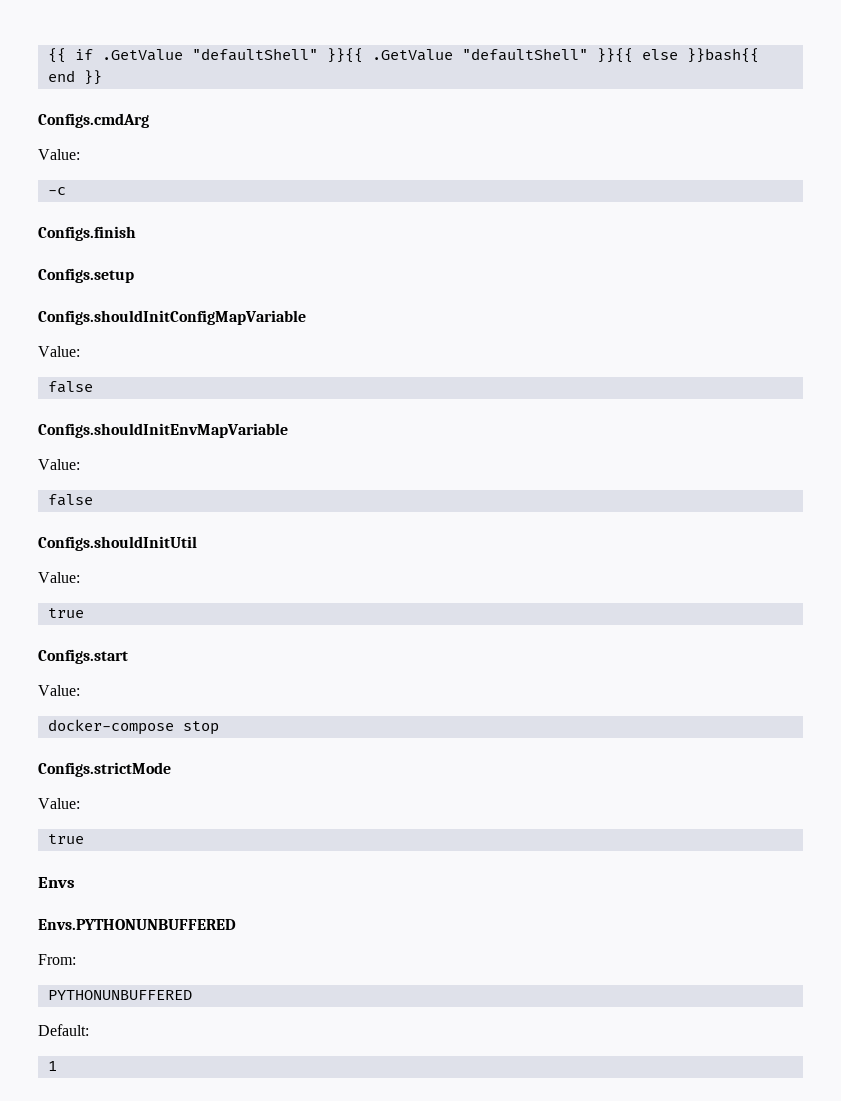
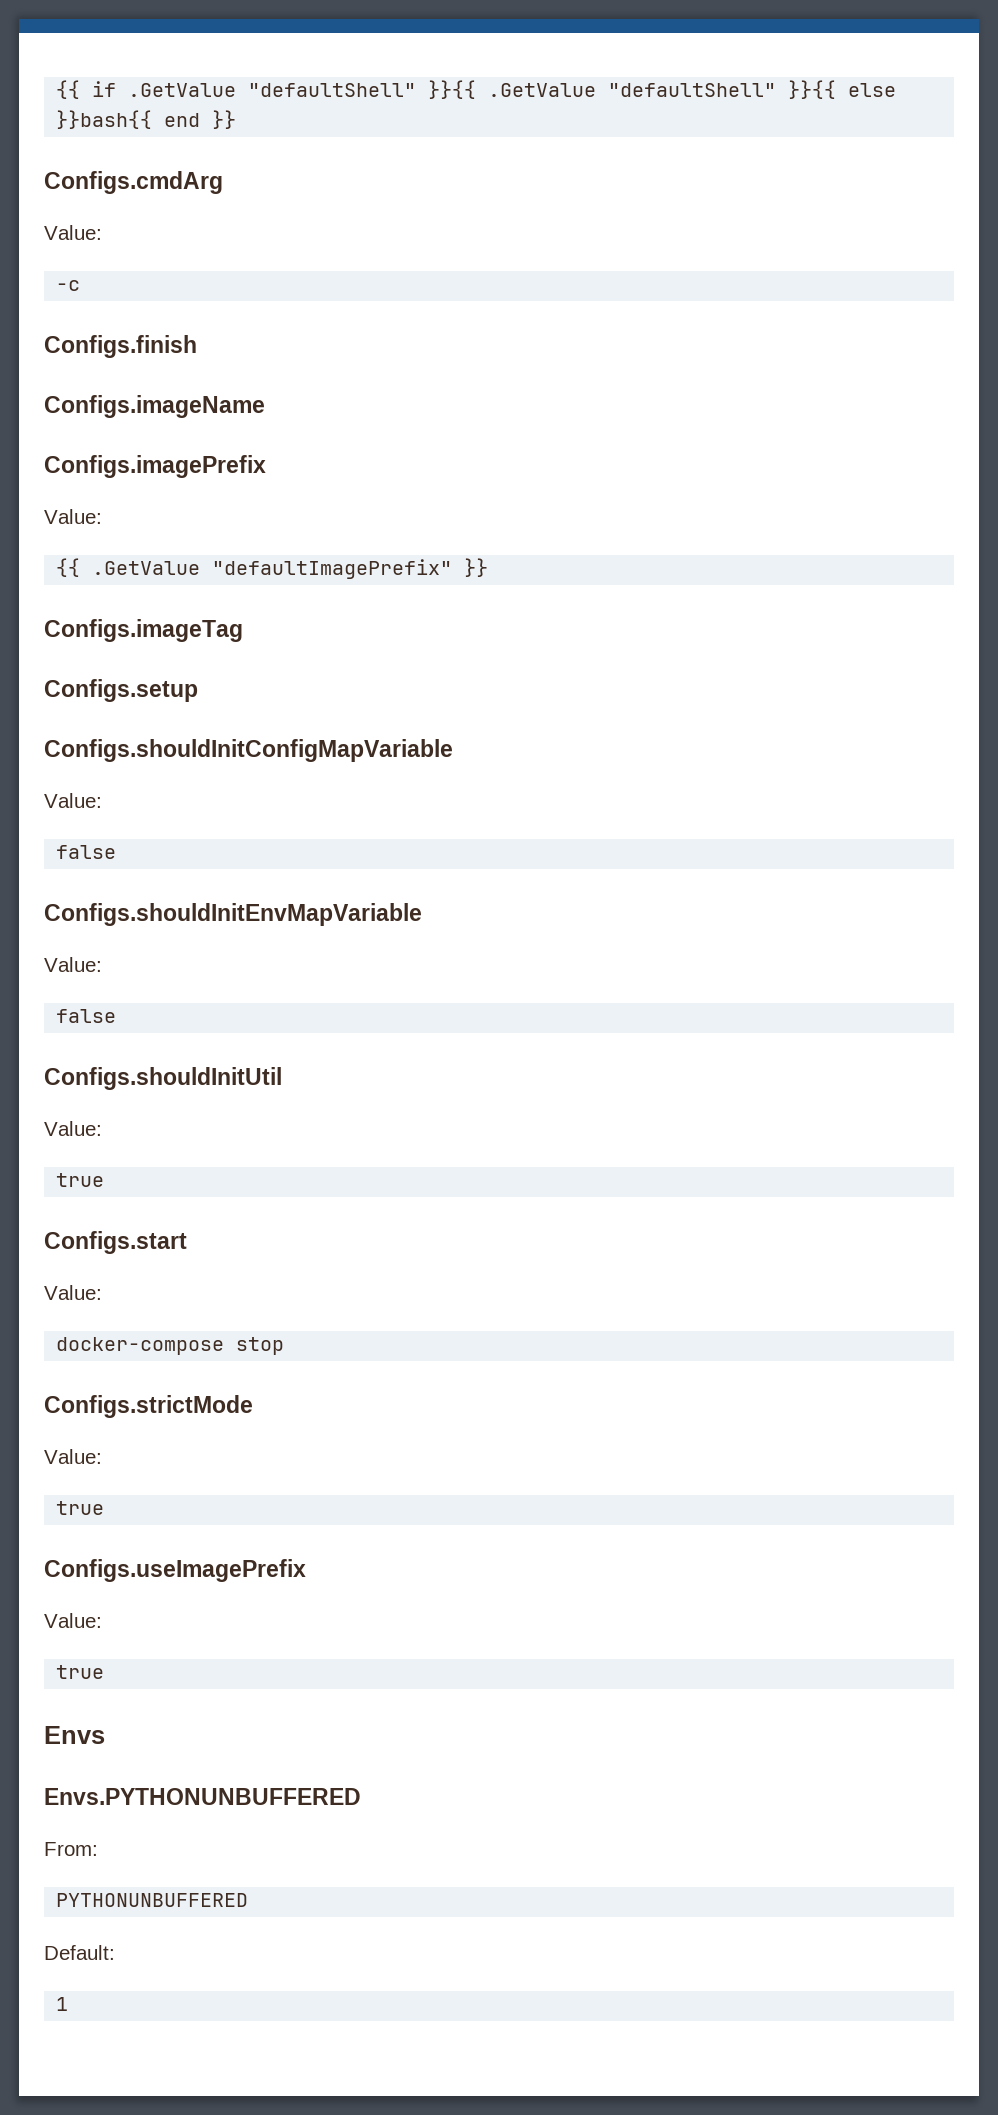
+ Configs.imageName
+ Configs.imagePrefix
+ Value:
+ {{ .GetValue "defaultImagePrefix" }}
+ Configs.imageTag
+ Configs.useImagePrefix
+ Value:
+ true

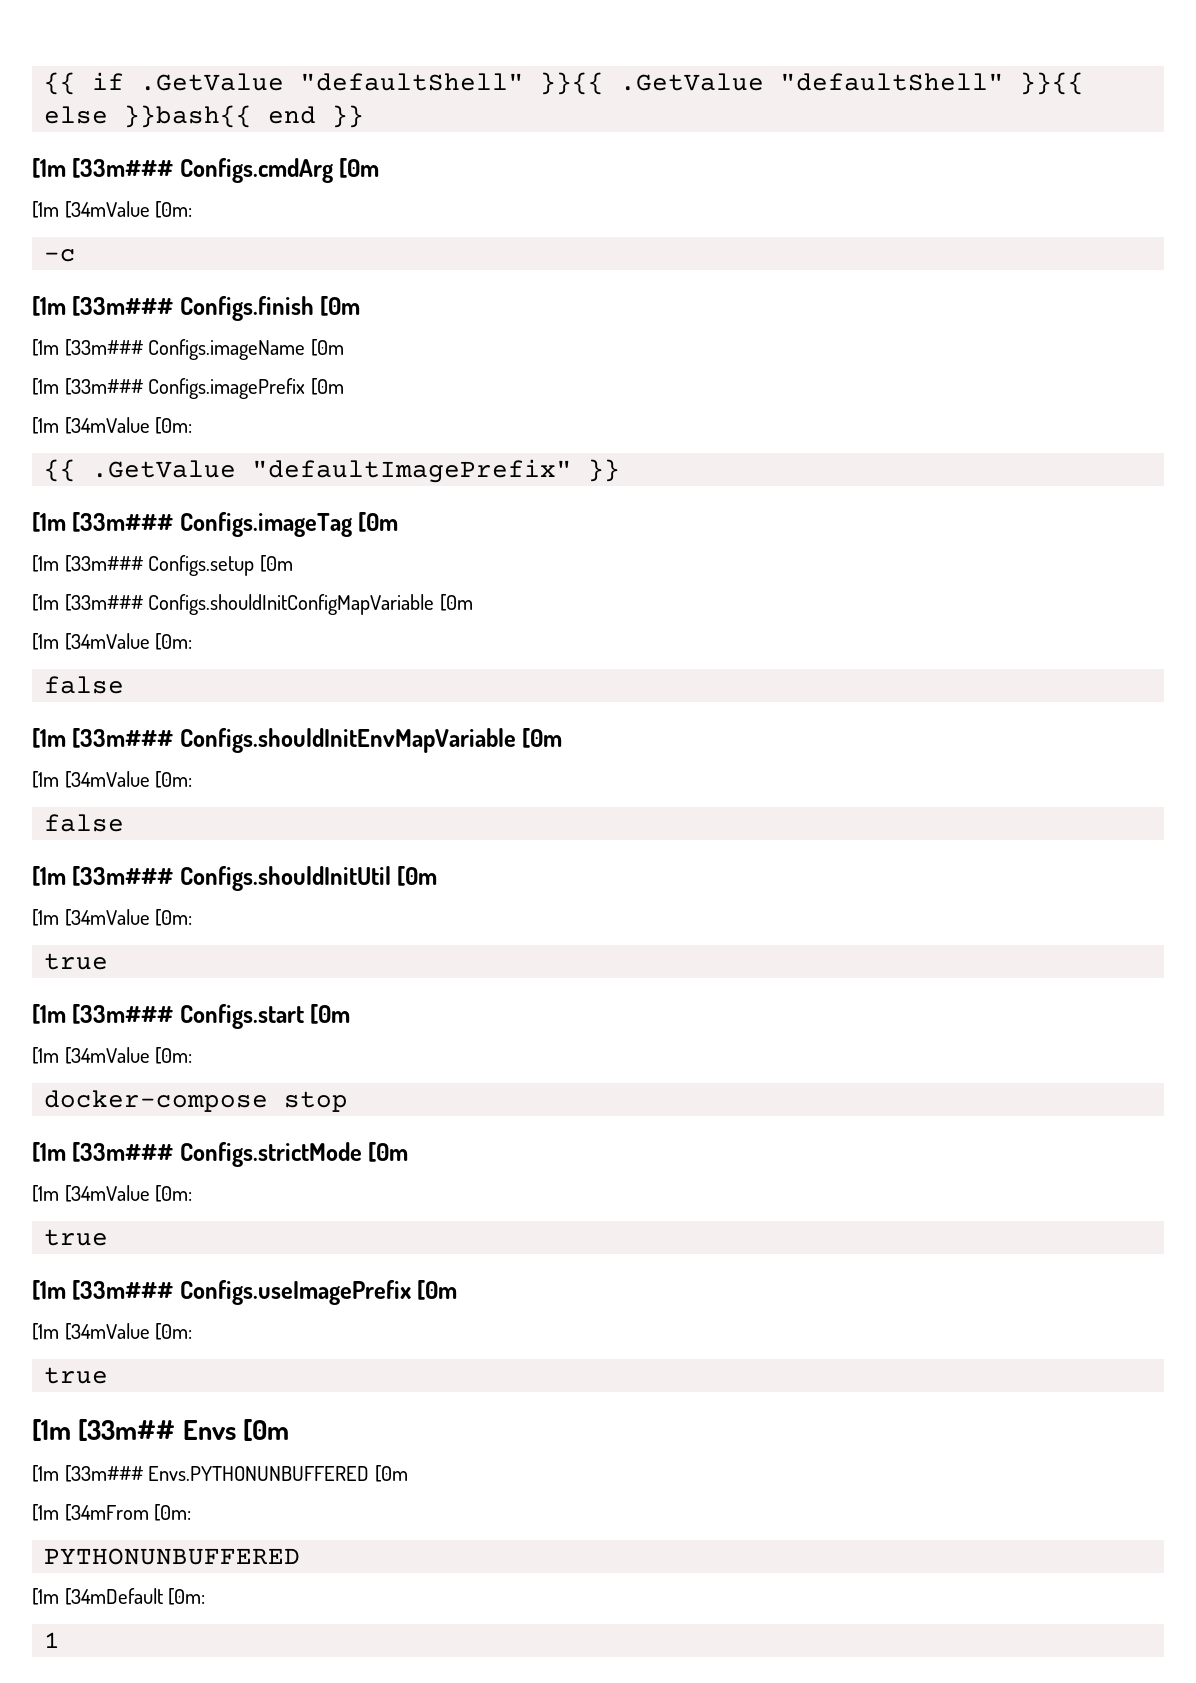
- Configs.cmdArg
- Value:
+ [1m [33m### Configs.cmdArg [0m
+ [1m [34mValue [0m:
- Configs.finish
- Configs.imageName
- Configs.imagePrefix
- Value:
+ [1m [33m### Configs.finish [0m
+ [1m [33m### Configs.imageName [0m
+ [1m [33m### Configs.imagePrefix [0m
+ [1m [34mValue [0m:
- Configs.imageTag
- Configs.setup
- Configs.shouldInitConfigMapVariable
- Value:
+ [1m [33m### Configs.imageTag [0m
+ [1m [33m### Configs.setup [0m
+ [1m [33m### Configs.shouldInitConfigMapVariable [0m
+ [1m [34mValue [0m:
  false
- Configs.shouldInitEnvMapVariable
- Value:
+ [1m [33m### Configs.shouldInitEnvMapVariable [0m
+ [1m [34mValue [0m:
  false
- Configs.shouldInitUtil
- Value:
+ [1m [33m### Configs.shouldInitUtil [0m
+ [1m [34mValue [0m:
  true
- Configs.start
- Value:
+ [1m [33m### Configs.start [0m
+ [1m [34mValue [0m:
- Configs.strictMode
- Value:
+ [1m [33m### Configs.strictMode [0m
+ [1m [34mValue [0m:
  true
- Configs.useImagePrefix
- Value:
+ [1m [33m### Configs.useImagePrefix [0m
+ [1m [34mValue [0m:
  true
- Envs
- Envs.PYTHONUNBUFFERED
- From:
+ [1m [33m## Envs [0m
+ [1m [33m### Envs.PYTHONUNBUFFERED [0m
+ [1m [34mFrom [0m:
  PYTHONUNBUFFERED
- Default:
+ [1m [34mDefault [0m:

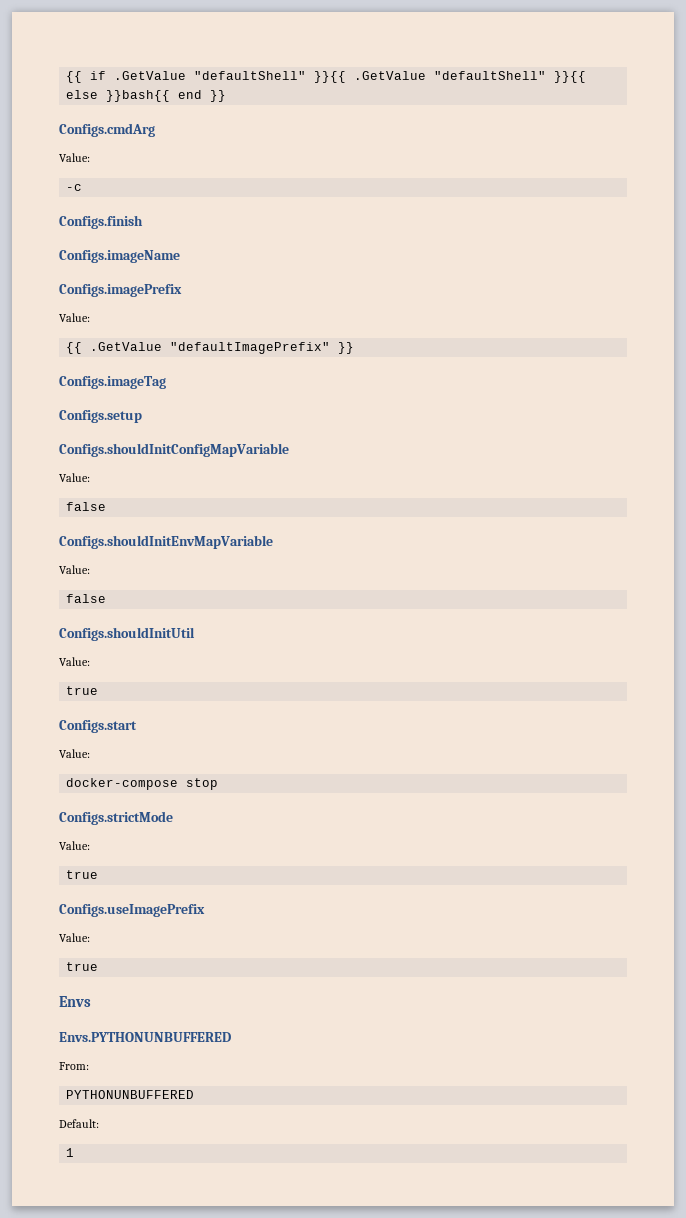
- [1m [33m### Configs.cmdArg [0m
- [1m [34mValue [0m:
+ Configs.cmdArg
+ Value:
- [1m [33m### Configs.finish [0m
- [1m [33m### Configs.imageName [0m
- [1m [33m### Configs.imagePrefix [0m
- [1m [34mValue [0m:
+ Configs.finish
+ Configs.imageName
+ Configs.imagePrefix
+ Value:
- [1m [33m### Configs.imageTag [0m
- [1m [33m### Configs.setup [0m
- [1m [33m### Configs.shouldInitConfigMapVariable [0m
- [1m [34mValue [0m:
+ Configs.imageTag
+ Configs.setup
+ Configs.shouldInitConfigMapVariable
+ Value:
  false
- [1m [33m### Configs.shouldInitEnvMapVariable [0m
- [1m [34mValue [0m:
+ Configs.shouldInitEnvMapVariable
+ Value:
  false
- [1m [33m### Configs.shouldInitUtil [0m
- [1m [34mValue [0m:
+ Configs.shouldInitUtil
+ Value:
  true
- [1m [33m### Configs.start [0m
- [1m [34mValue [0m:
+ Configs.start
+ Value:
- [1m [33m### Configs.strictMode [0m
- [1m [34mValue [0m:
+ Configs.strictMode
+ Value:
  true
- [1m [33m### Configs.useImagePrefix [0m
- [1m [34mValue [0m:
+ Configs.useImagePrefix
+ Value:
  true
- [1m [33m## Envs [0m
- [1m [33m### Envs.PYTHONUNBUFFERED [0m
- [1m [34mFrom [0m:
+ Envs
+ Envs.PYTHONUNBUFFERED
+ From:
  PYTHONUNBUFFERED
- [1m [34mDefault [0m:
+ Default:

